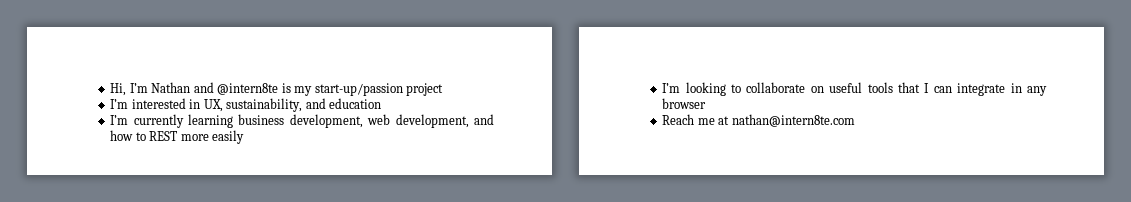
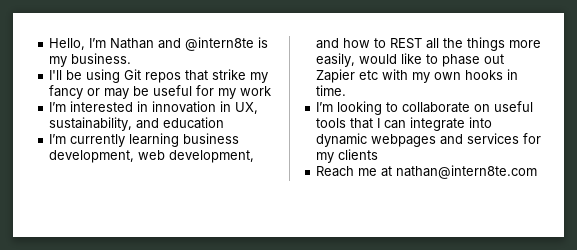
- Hi, I’m Nathan and @intern8te is my start-up/passion project
+ Hello, I’m Nathan and @intern8te is my business.
+ I'll be using Git repos that strike my fancy or may be useful for my work
- I’m interested in UX, sustainability, and education
+ I’m interested in innovation in UX, sustainability, and education
- I’m currently learning business development, web development, and how to REST more easily
+ I’m currently learning business development, web development, and how to REST all the things more easily, would like to phase out Zapier etc with my own hooks in time.
- I’m looking to collaborate on useful tools that I can integrate in any browser
+ I’m looking to collaborate on useful tools that I can integrate into dynamic webpages and services for my clients

